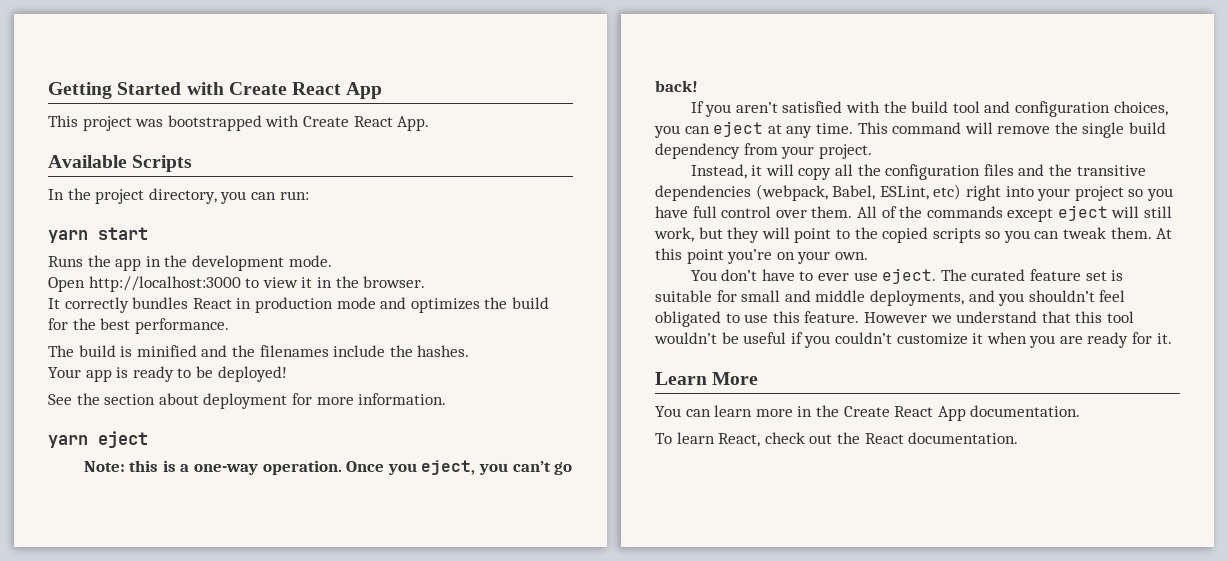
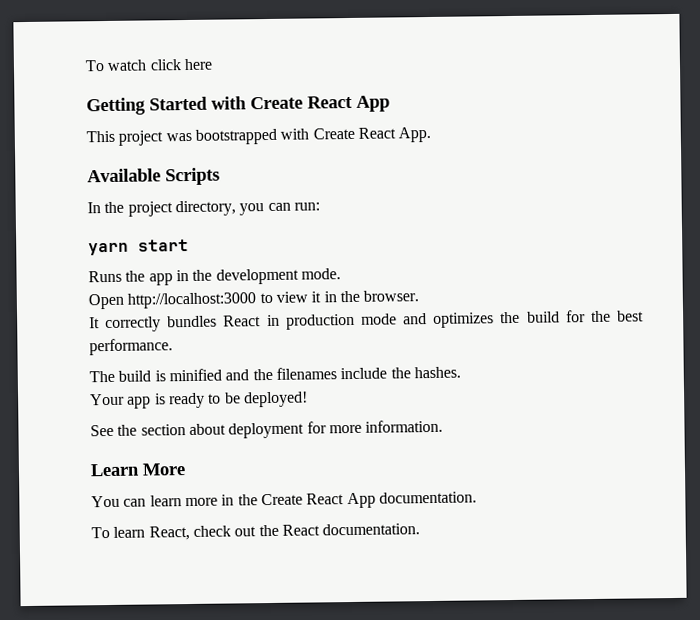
+ To watch click here
- yarn eject
- Note: this is a one-way operation. Once you eject, you can’t go back!
- If you aren’t satisfied with the build tool and configuration choices, you can eject at any time. This command will remove the single build dependency from your project.
- Instead, it will copy all the configuration files and the transitive dependencies (webpack, Babel, ESLint, etc) right into your project so you have full control over them. All of the commands except eject will still work, but they will point to the copied scripts so you can tweak them. At this point you’re on your own.
- You don’t have to ever use eject. The curated feature set is suitable for small and middle deployments, and you shouldn’t feel obligated to use this feature. However we understand that this tool wouldn’t be useful if you couldn’t customize it when you are ready for it.

